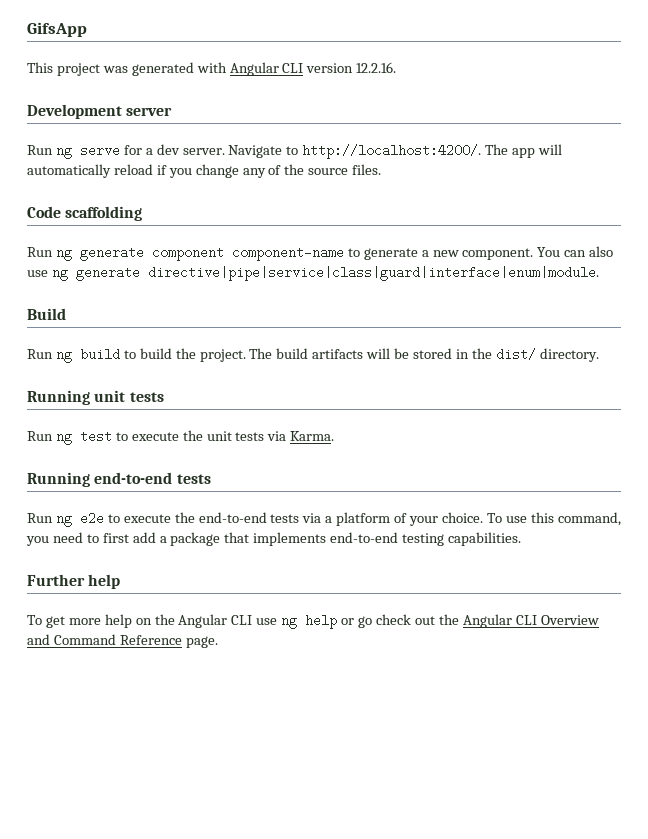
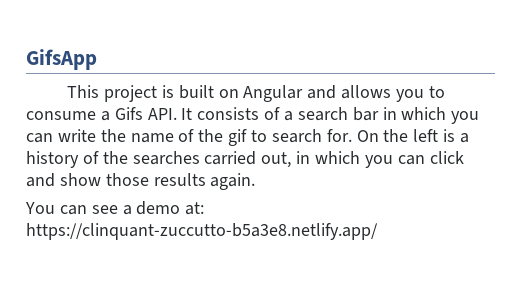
- This project was generated with Angular CLI version 12.2.16.
- Development server
- Run ng serve for a dev server. Navigate to http://localhost:4200/. The app will automatically reload if you change any of the source files.
- Code scaffolding
- Run ng generate component component-name to generate a new component. You can also use ng generate directive|pipe|service|class|guard|interface|enum|module.
- Build
- Run ng build to build the project. The build artifacts will be stored in the dist/ directory.
- Running unit tests
- Run ng test to execute the unit tests via Karma.
- Running end-to-end tests
- Run ng e2e to execute the end-to-end tests via a platform of your choice. To use this command, you need to first add a package that implements end-to-end testing capabilities.
- Further help
- To get more help on the Angular CLI use ng help or go check out the Angular CLI Overview and Command Reference page.
+ This project is built on Angular and allows you to consume a Gifs API. It consists of a search bar in which you can write the name of the gif to search for. On the left is a history of the searches carried out, in which you can click and show those results again.
+ You can see a demo at: https://clinquant-zuccutto-b5a3e8.netlify.app/

